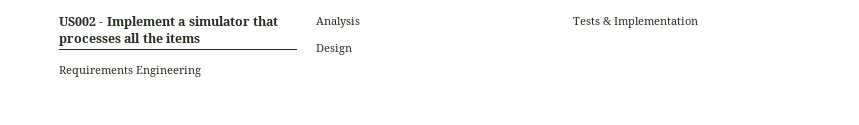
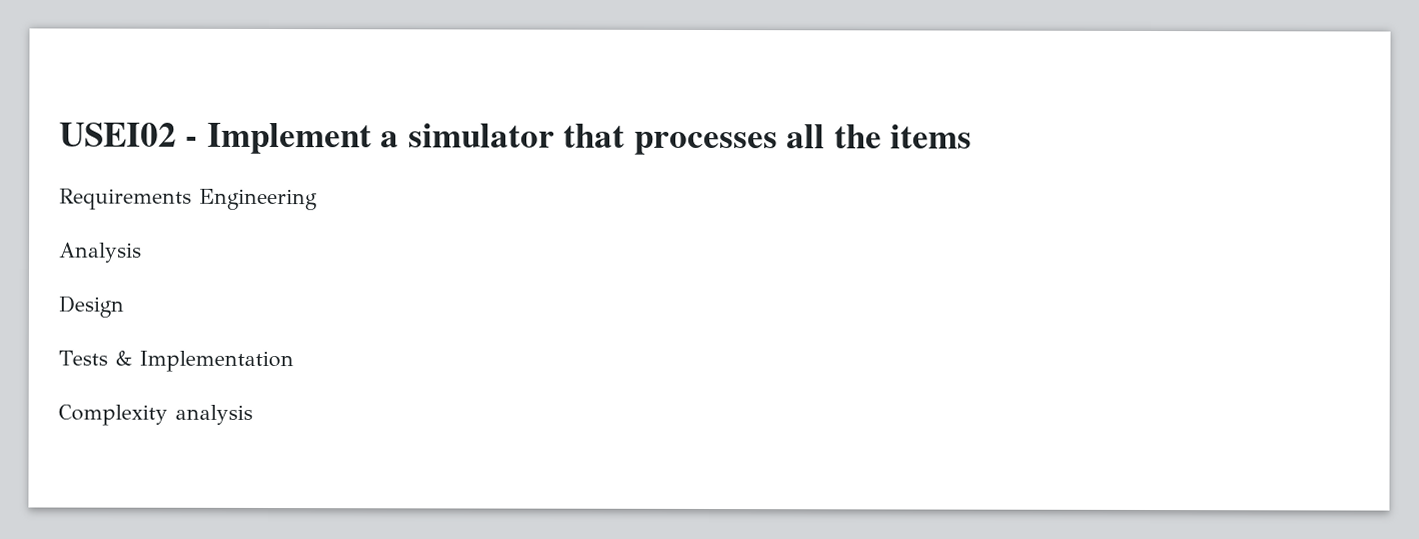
- US002 - Implement a simulator that processes all the items
+ USEI02 - Implement a simulator that processes all the items
+ Complexity analysis

